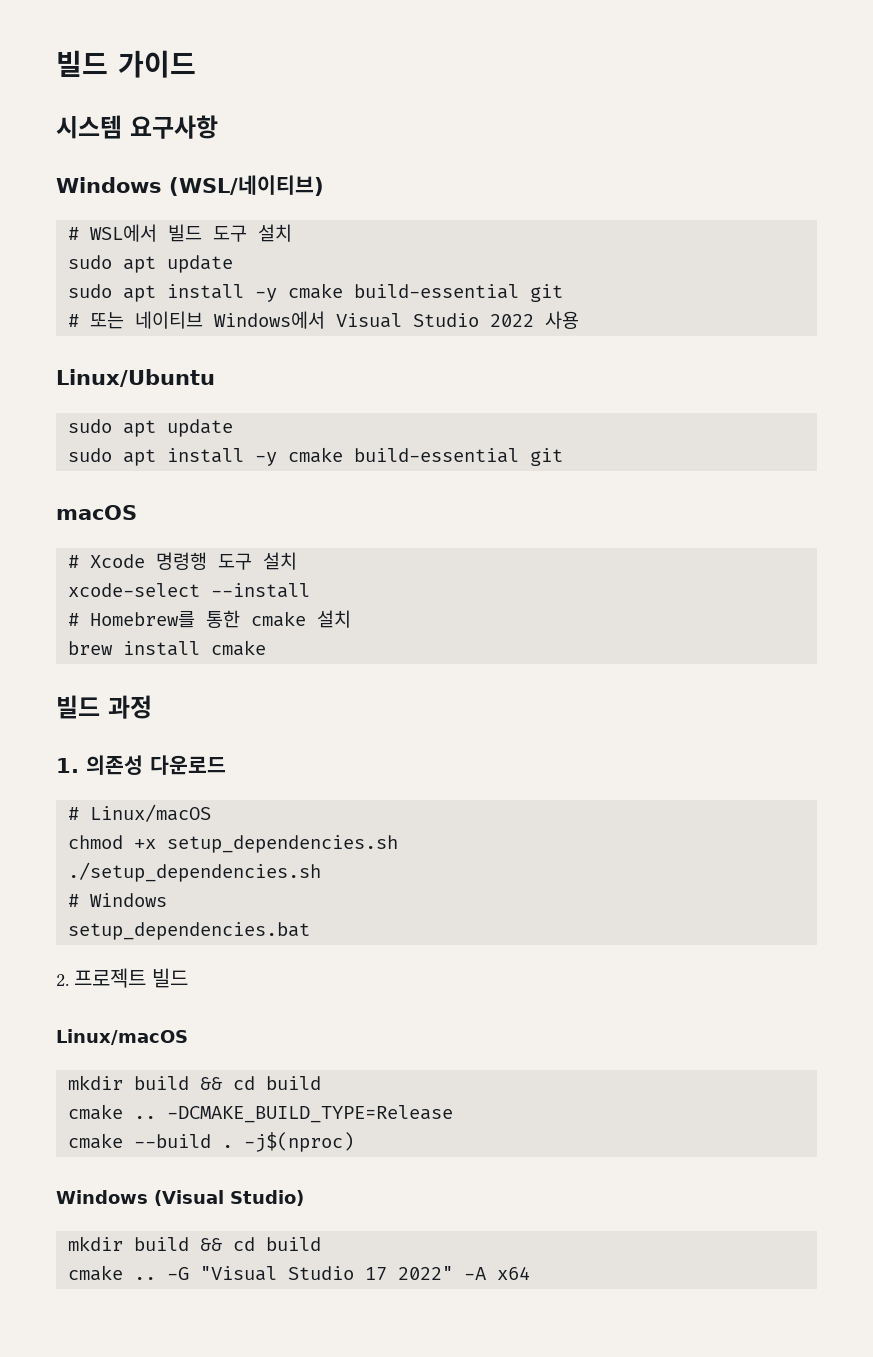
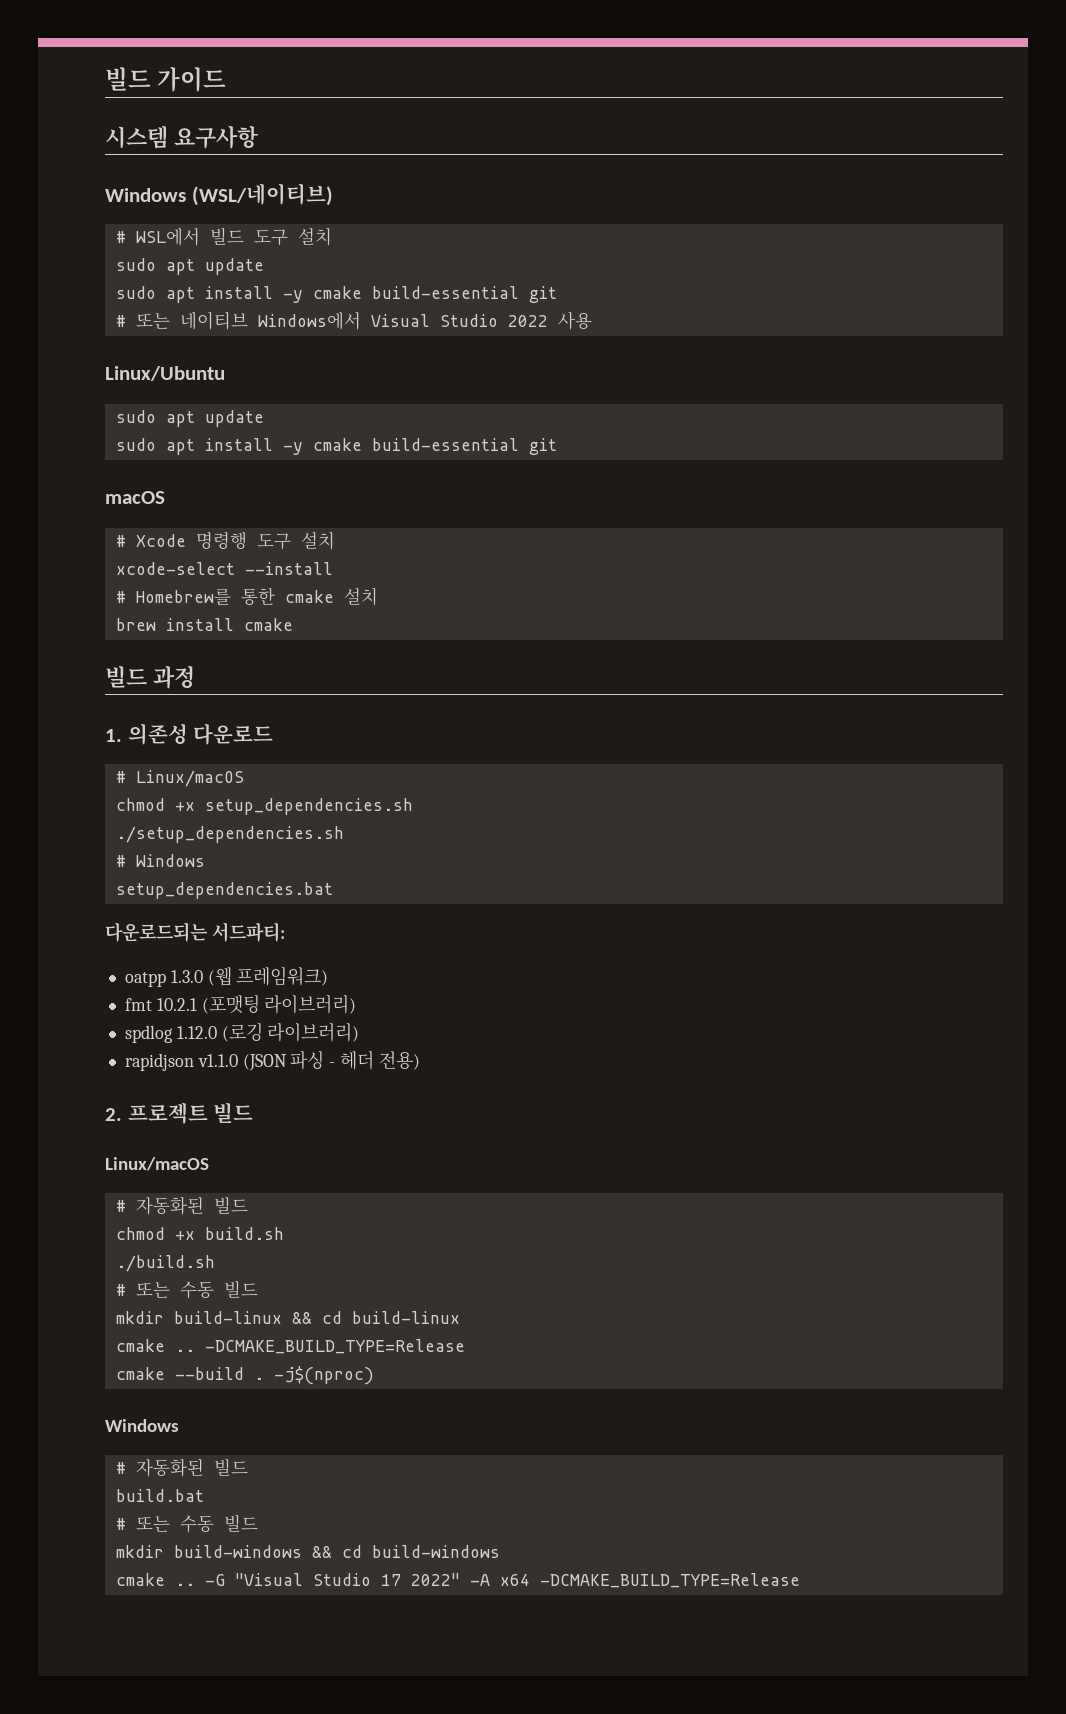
+ 다운로드되는 서드파티:
+ oatpp 1.3.0 (웹 프레임워크)
+ fmt 10.2.1 (포맷팅 라이브러리)
+ spdlog 1.12.0 (로깅 라이브러리)
+ rapidjson v1.1.0 (JSON 파싱 - 헤더 전용)
  2. 프로젝트 빌드
  Linux/macOS
- mkdir build && cd build
+ # 자동화된 빌드
+ chmod +x build.sh
+ ./build.sh
+ # 또는 수동 빌드
+ mkdir build-linux && cd build-linux
  -j$(nproc)
- Windows (Visual Studio)
- mkdir build && cd build
+ Windows
+ # 자동화된 빌드
+ build.bat
+ # 또는 수동 빌드
+ mkdir build-windows && cd build-windows
- -G "Visual Studio 17 2022" -A x64
+ -G "Visual Studio 17 2022" -A x64 -DCMAKE_BUILD_TYPE=Release

